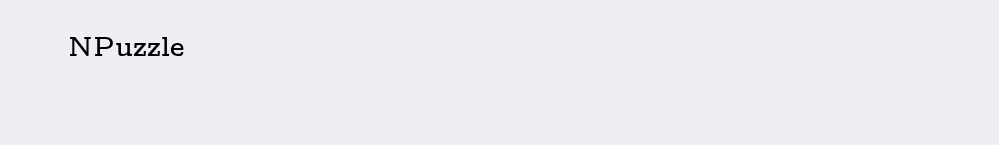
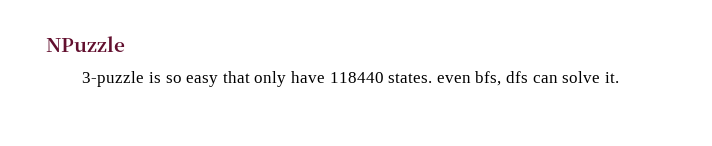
+ 3-puzzle is so easy that only have 118440 states. even bfs, dfs can solve it.

